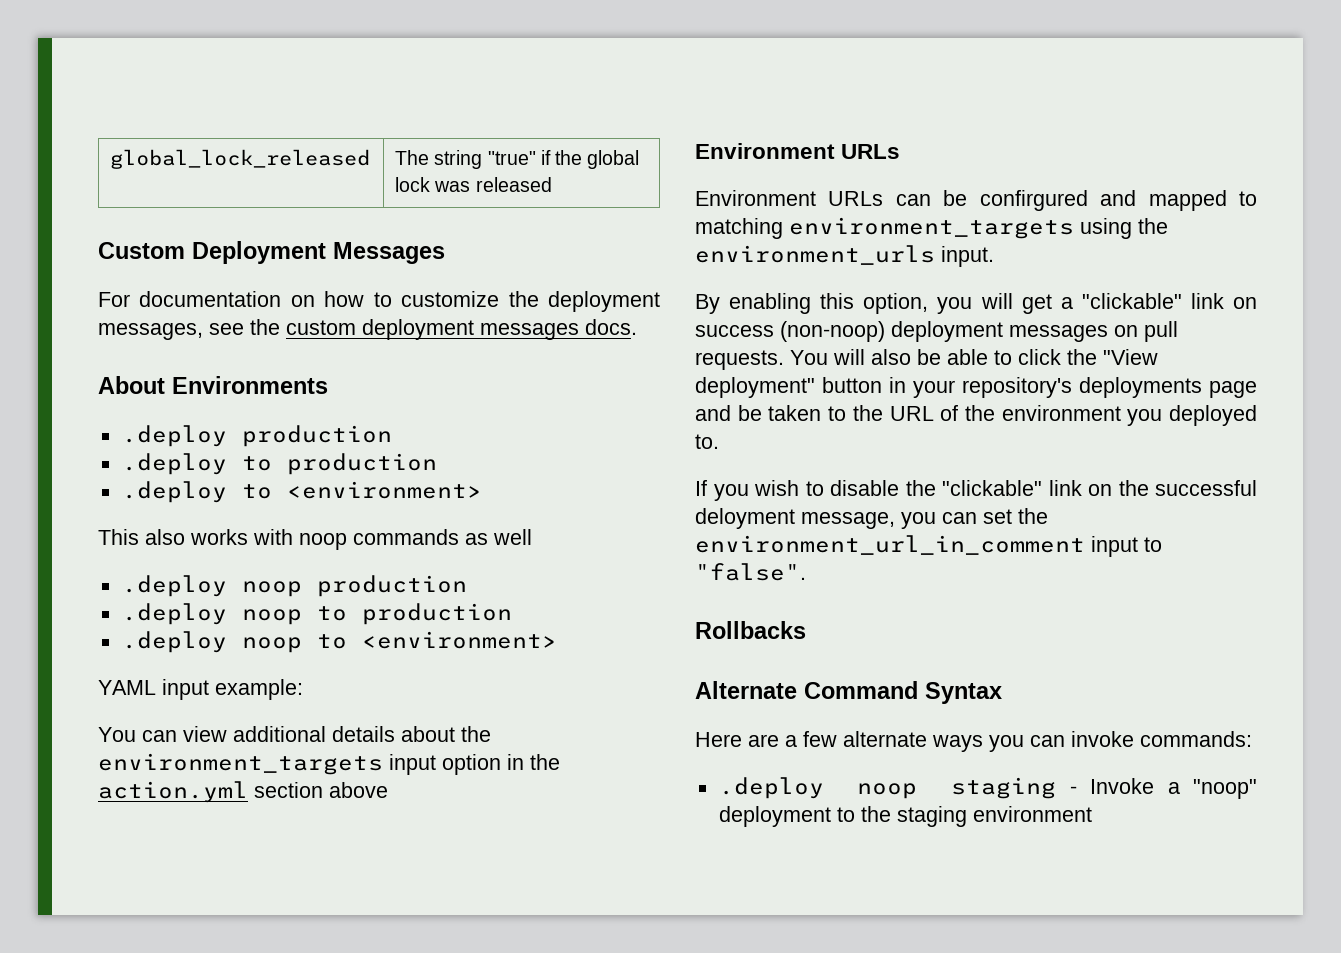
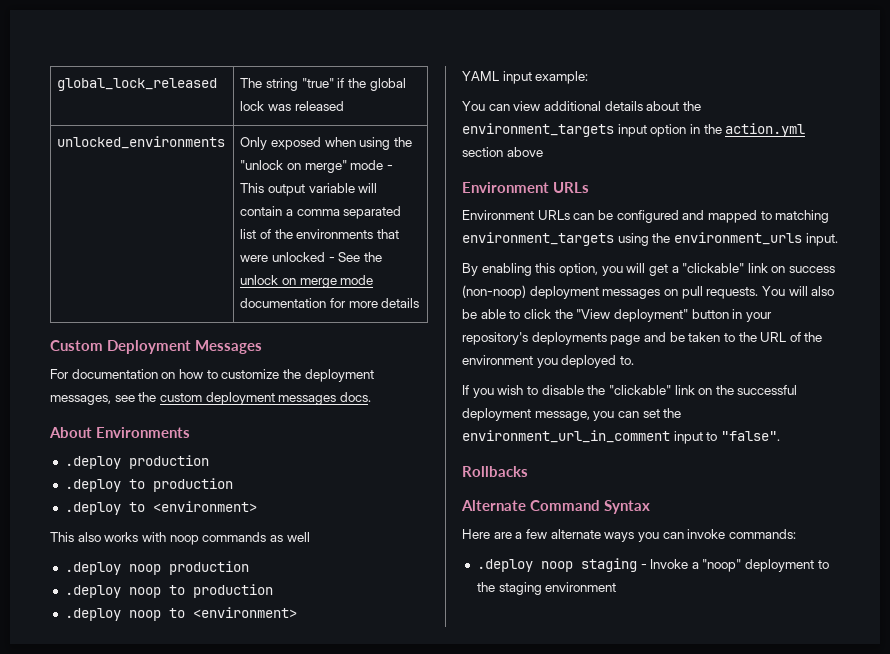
+ unlocked_environments | Only exposed when using the "unlock on merge" mode - This output variable will contain a comma separated list of the environments that were unlocked - See the unlock on merge mode documentation for more details
- Environment URLs can be confirgured and mapped to matching environment_targets using the environment_urls input.
+ Environment URLs can be configured and mapped to matching environment_targets using the environment_urls input.
- If you wish to disable the "clickable" link on the successful deloyment message, you can set the environment_url_in_comment input to "false".
+ If you wish to disable the "clickable" link on the successful deployment message, you can set the environment_url_in_comment input to "false".

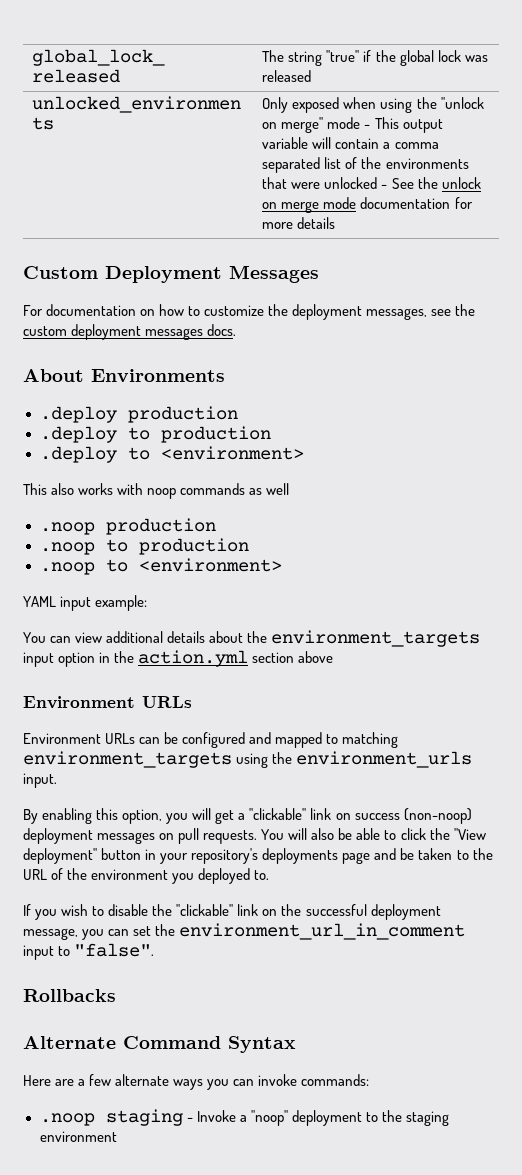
- .deploy noop production
- .deploy noop to production
- .deploy noop to <environment>
+ .noop production
+ .noop to production
+ .noop to <environment>
- .deploy noop staging - Invoke a "noop" deployment to the staging environment
+ .noop staging - Invoke a "noop" deployment to the staging environment

